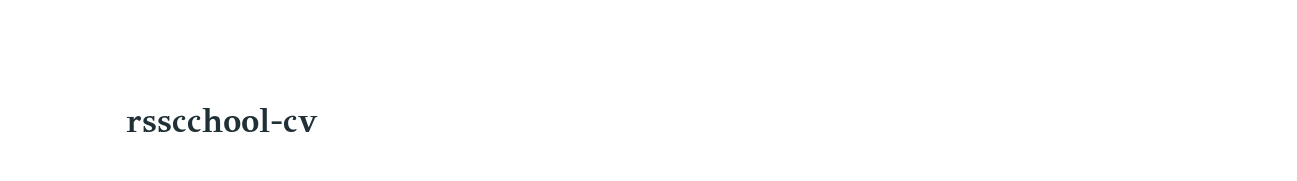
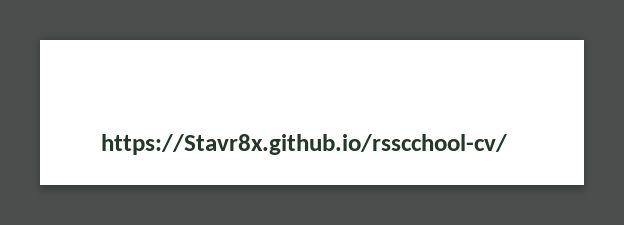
- rsscchool-cv
+ https://Stavr8x.github.io/rsscchool-cv/

